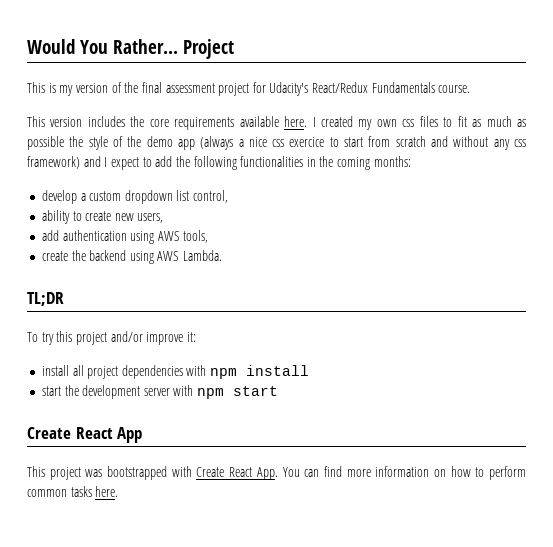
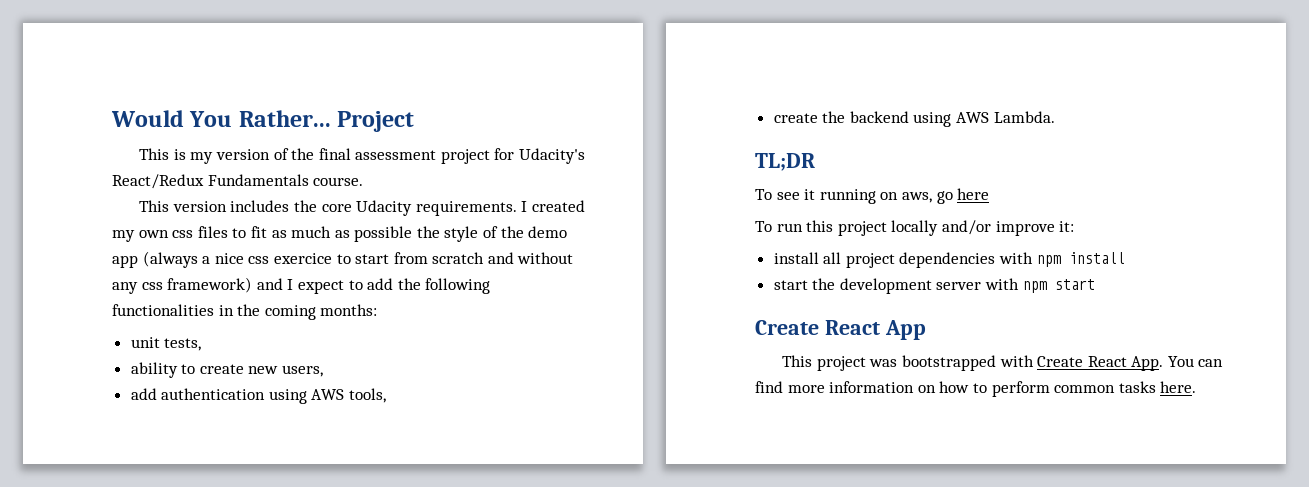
- This version includes the core requirements available here.
+ This version includes the core Udacity requirements.
- develop a custom dropdown list control,
+ unit tests,
- To try this project and/or improve it:
+ To see it running on aws, go here
+ To run this project locally and/or improve it:

